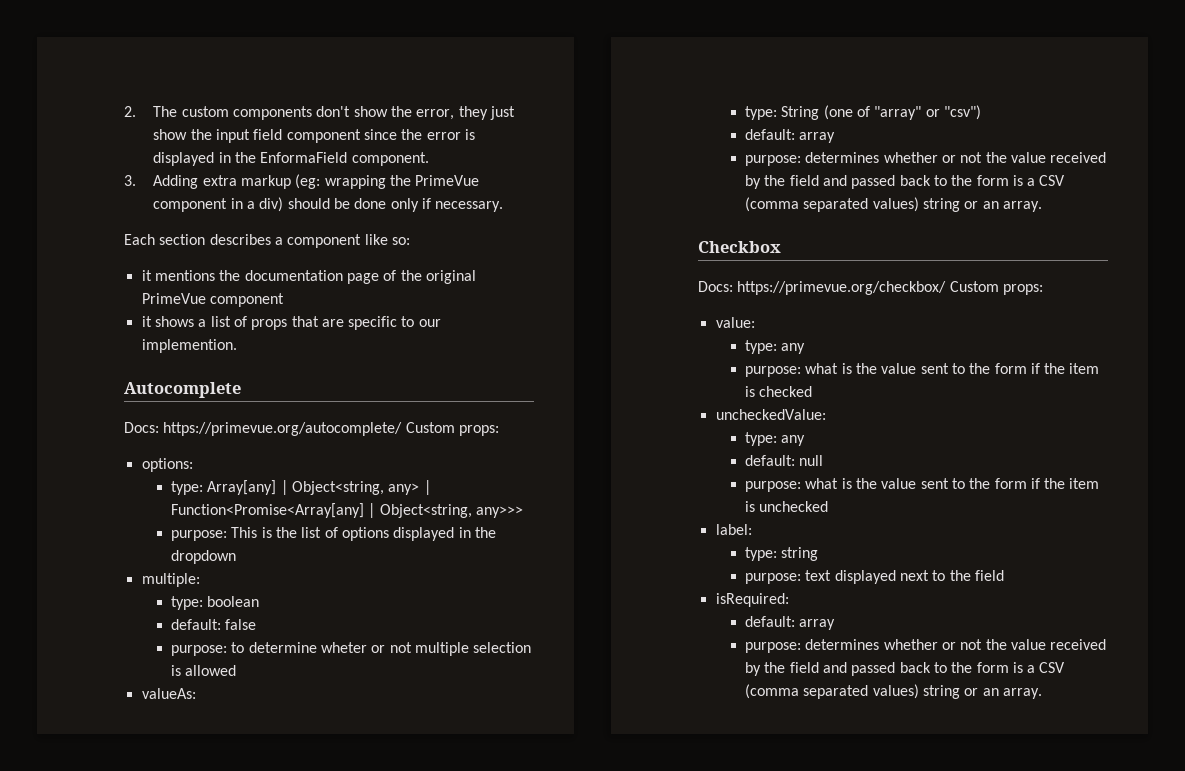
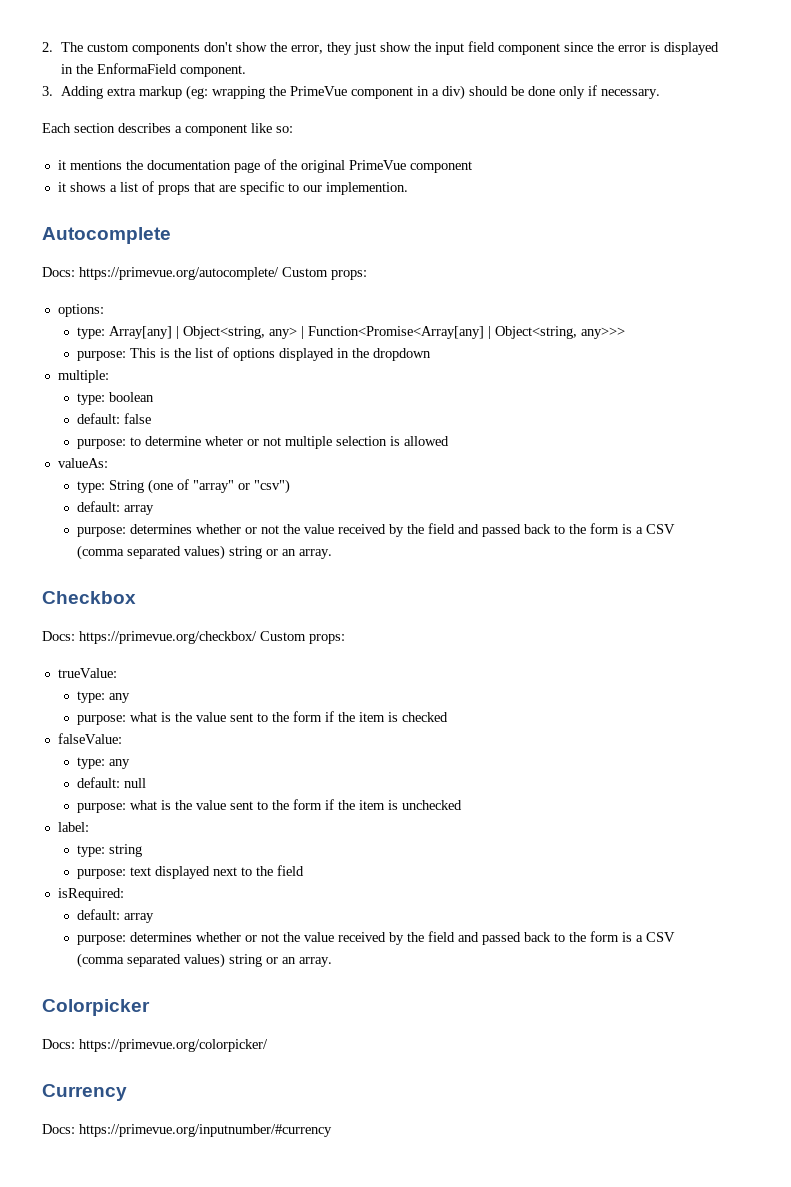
- value:
+ trueValue:
- uncheckedValue:
+ falseValue:
+ Colorpicker
+ Docs: https://primevue.org/colorpicker/
+ Currency
+ Docs: https://primevue.org/inputnumber/#currency

